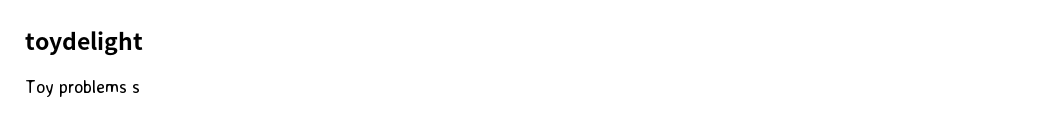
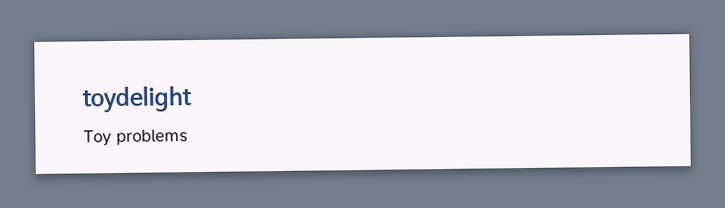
- Toy problems s
+ Toy problems

